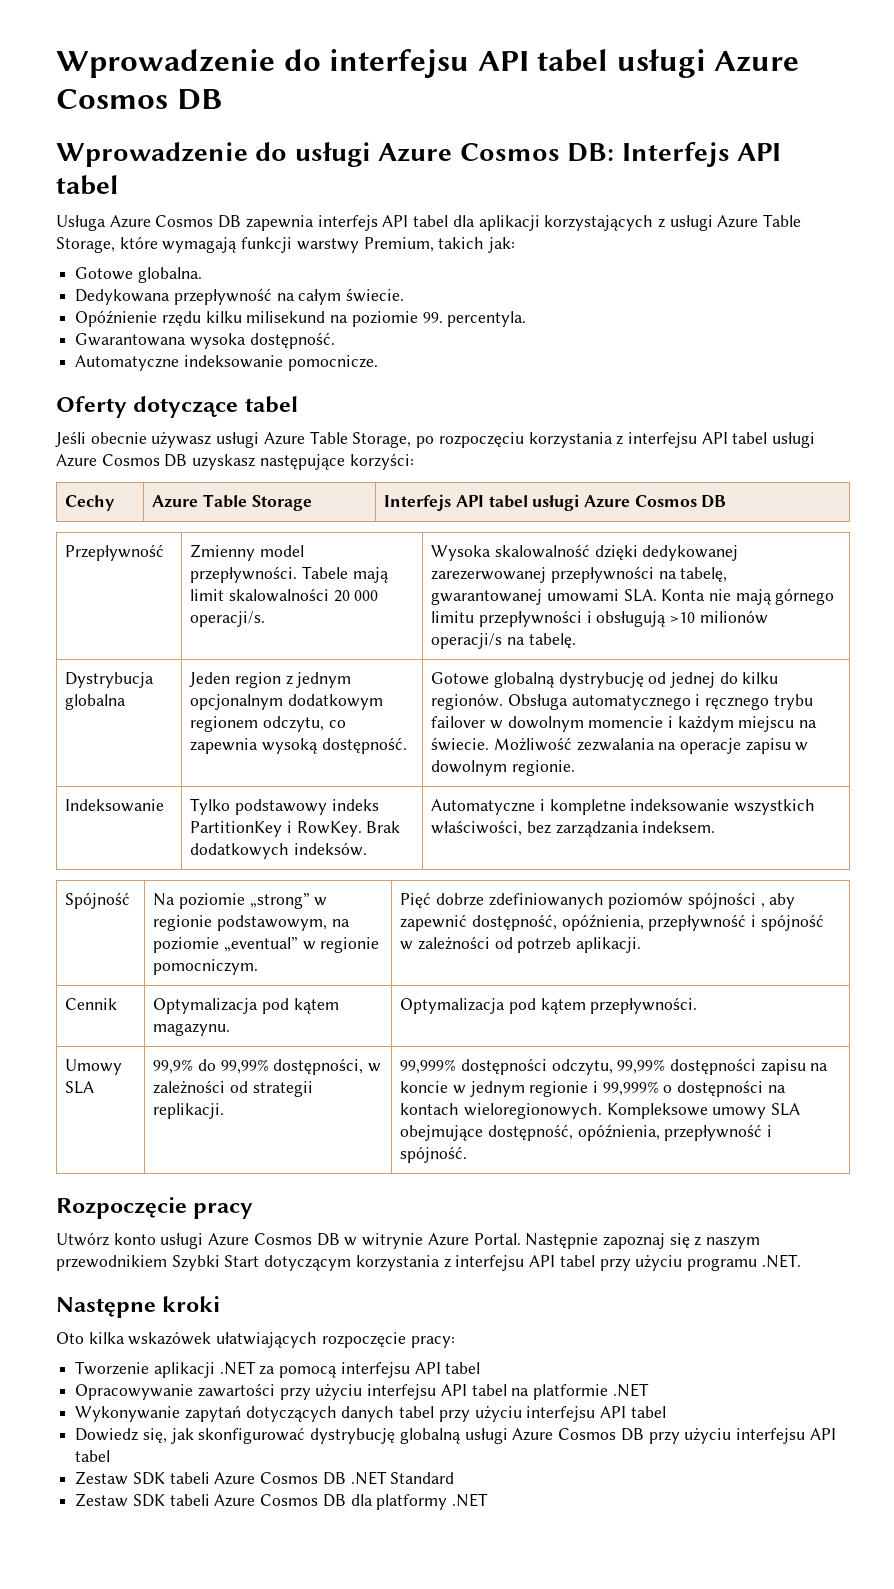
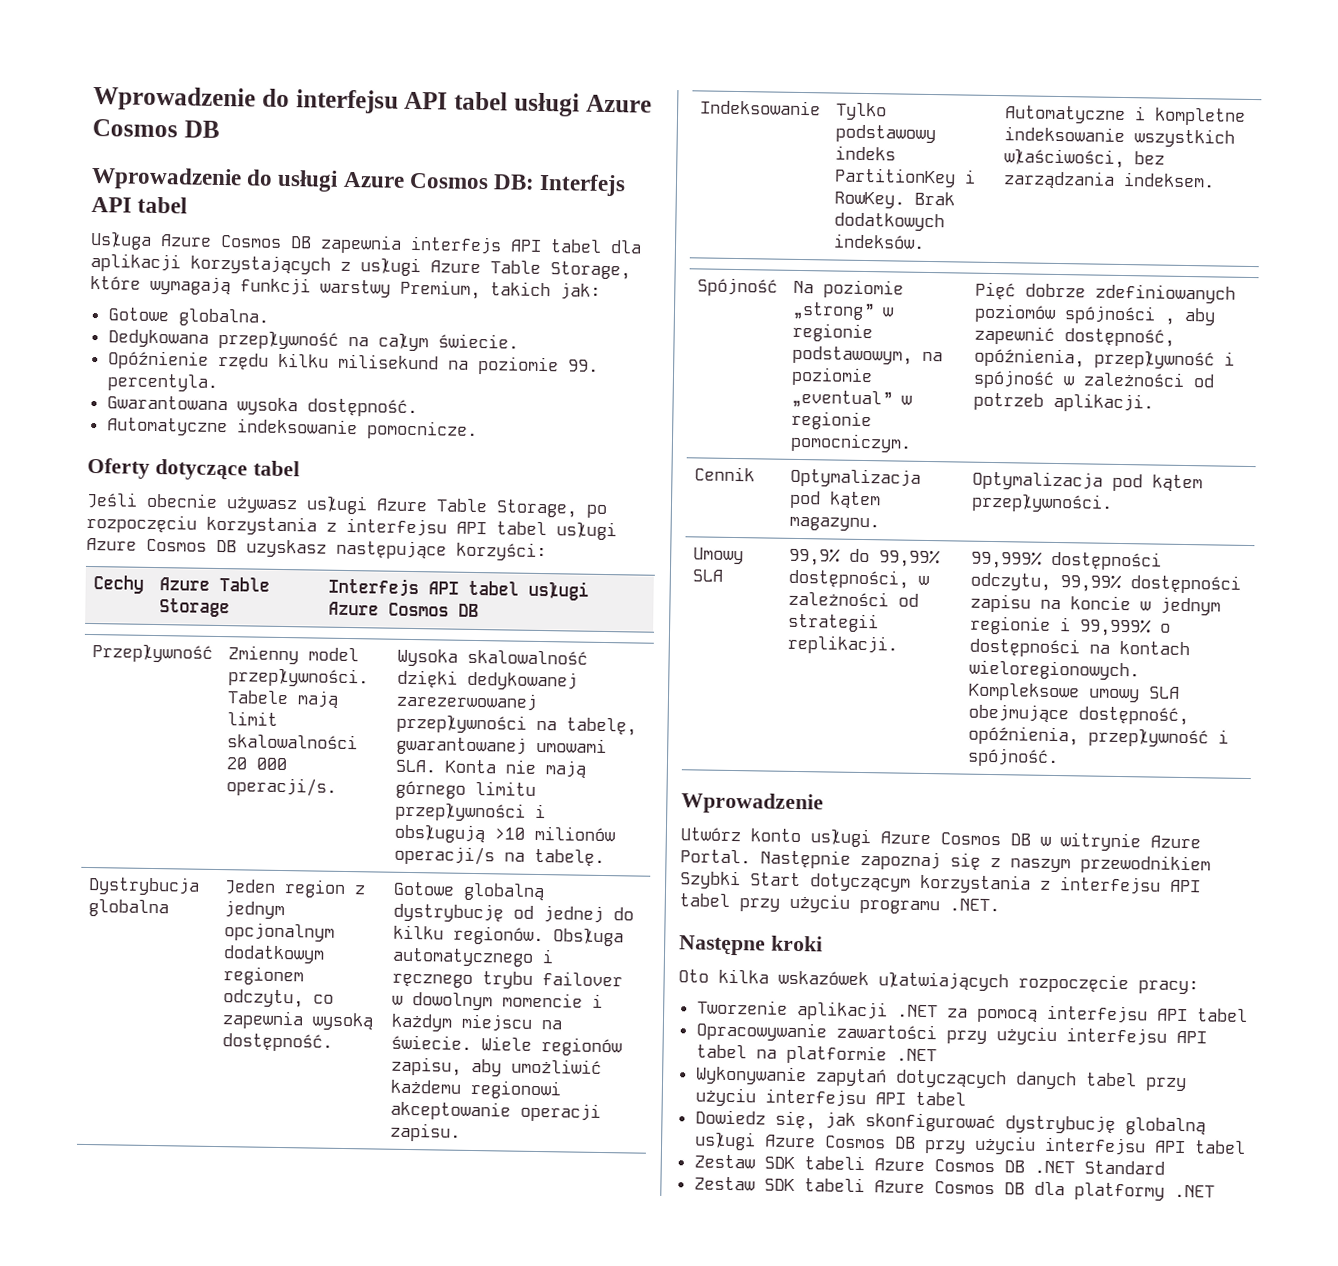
- Możliwość zezwalania na operacje zapisu w dowolnym regionie.
+ Wiele regionów zapisu, aby umożliwić każdemu regionowi akceptowanie operacji zapisu.
  Umowy SLA | 99,9% do 99,99% dostępności, w zależności od strategii replikacji. | 99,999% dostępności odczytu, 99,99% dostępności zapisu na koncie w jednym regionie i 99,999% o dostępności na kontach wieloregionowych. Kompleksowe umowy SLA obejmujące dostępność, opóźnienia, przepływność i spójność.
- Rozpoczęcie pracy
+ Wprowadzenie

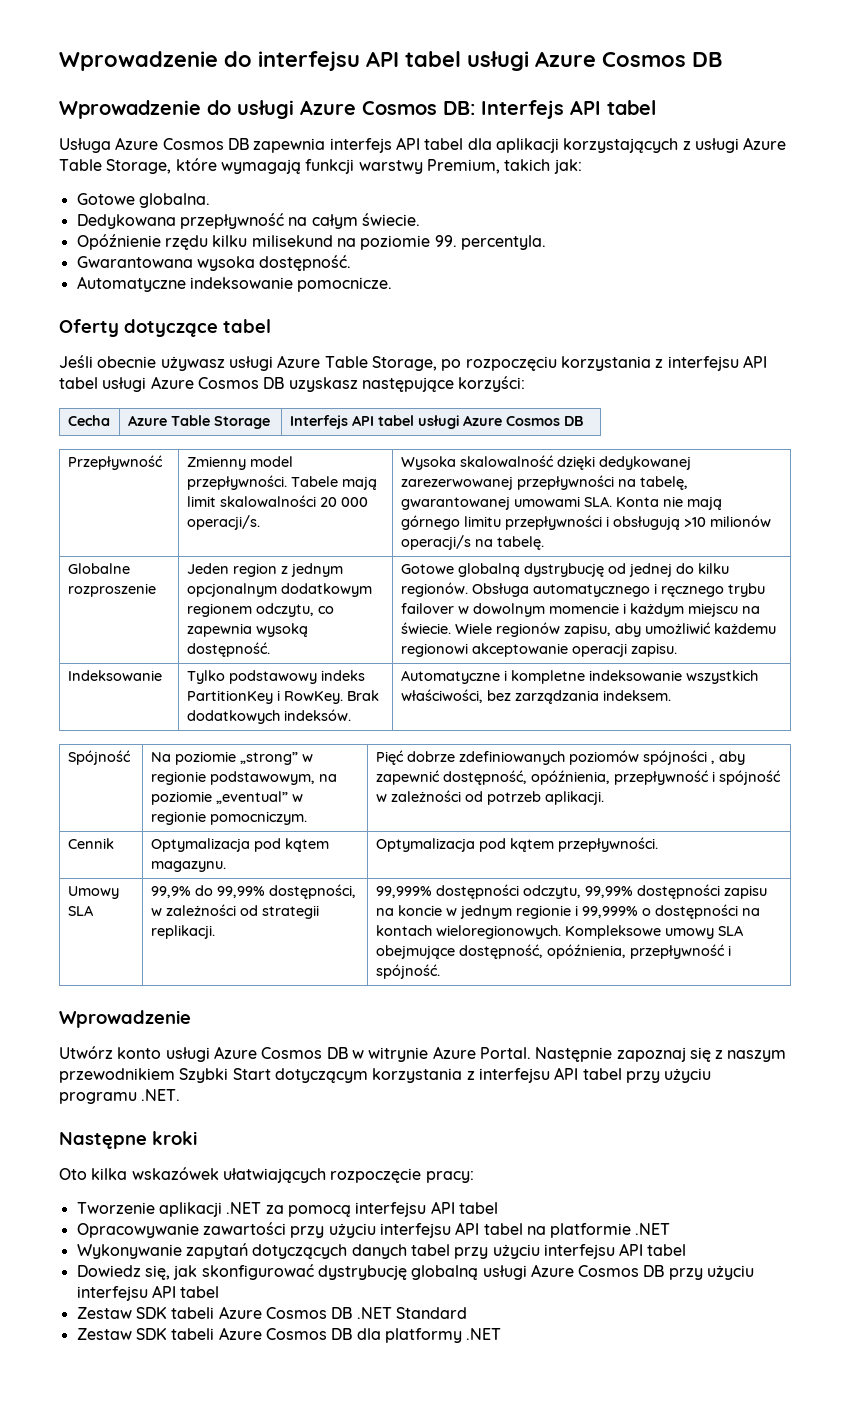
- Cechy | Azure Table Storage | Interfejs API tabel usługi Azure Cosmos DB
+ Cecha | Azure Table Storage | Interfejs API tabel usługi Azure Cosmos DB
- Dystrybucja globalna
+ Globalne rozproszenie

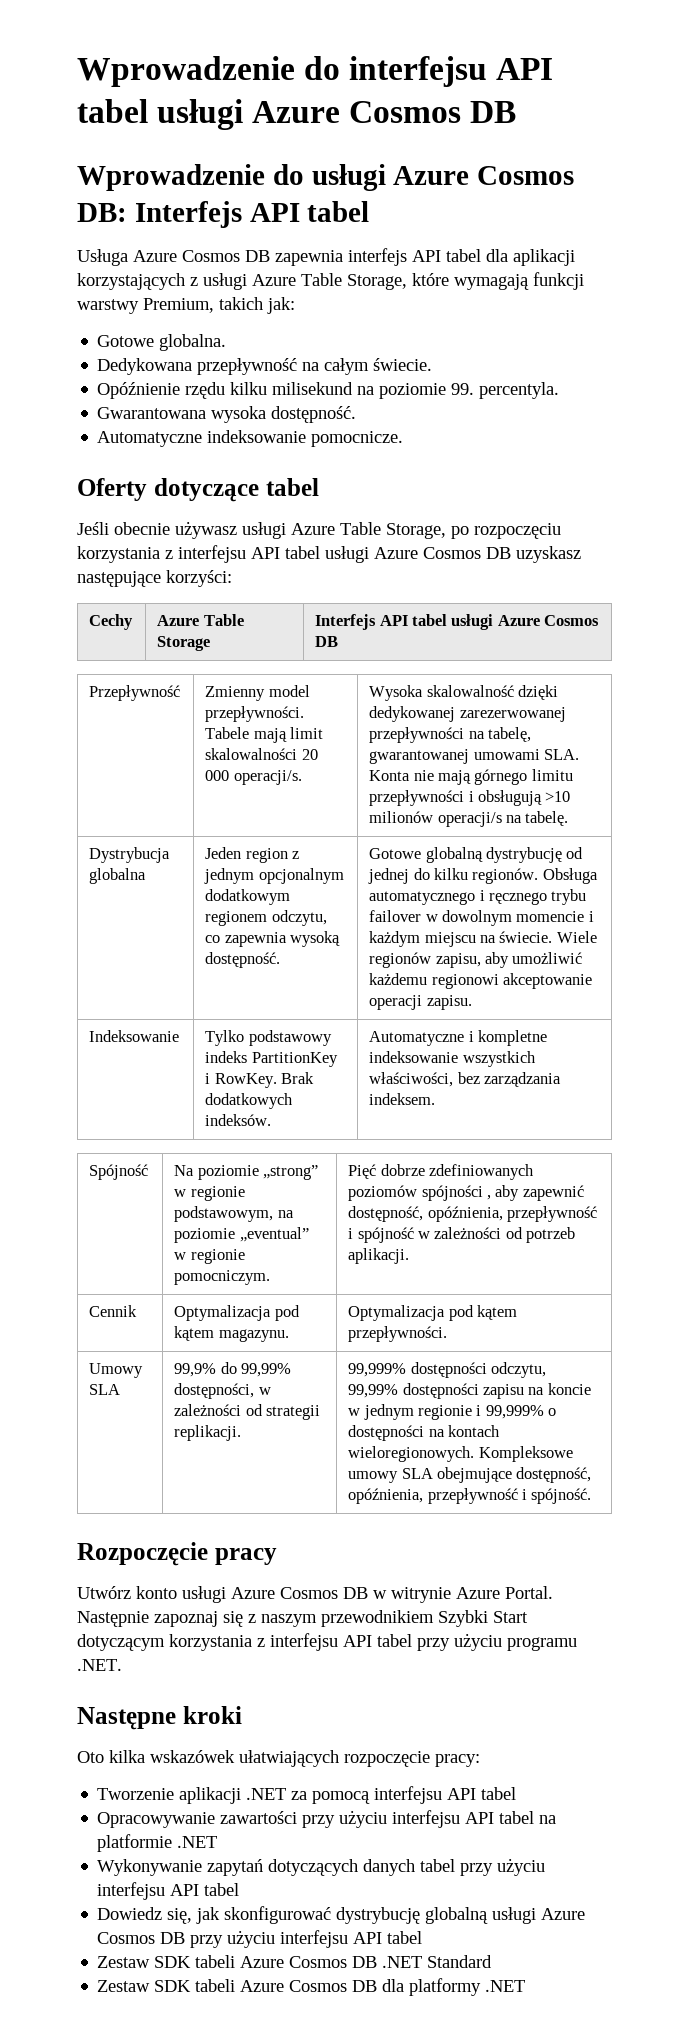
- Cecha | Azure Table Storage | Interfejs API tabel usługi Azure Cosmos DB
+ Cechy | Azure Table Storage | Interfejs API tabel usługi Azure Cosmos DB
- Globalne rozproszenie
+ Dystrybucja globalna
  Umowy SLA | 99,9% do 99,99% dostępności, w zależności od strategii replikacji. | 99,999% dostępności odczytu, 99,99% dostępności zapisu na koncie w jednym regionie i 99,999% o dostępności na kontach wieloregionowych. Kompleksowe umowy SLA obejmujące dostępność, opóźnienia, przepływność i spójność.
- Wprowadzenie
+ Rozpoczęcie pracy

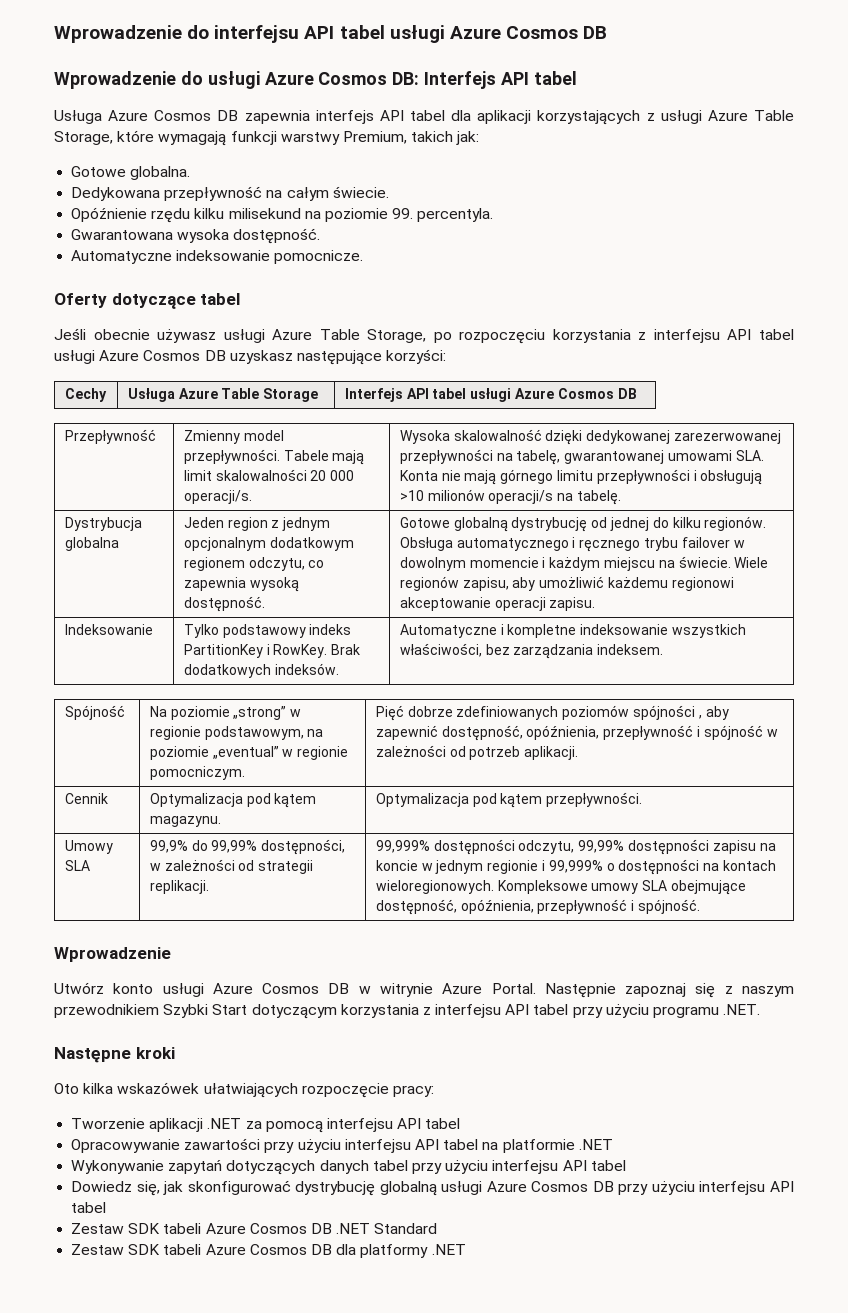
- Cechy | Azure Table Storage | Interfejs API tabel usługi Azure Cosmos DB
+ Cechy | Usługa Azure Table Storage | Interfejs API tabel usługi Azure Cosmos DB
  Umowy SLA | 99,9% do 99,99% dostępności, w zależności od strategii replikacji. | 99,999% dostępności odczytu, 99,99% dostępności zapisu na koncie w jednym regionie i 99,999% o dostępności na kontach wieloregionowych. Kompleksowe umowy SLA obejmujące dostępność, opóźnienia, przepływność i spójność.
- Rozpoczęcie pracy
+ Wprowadzenie

